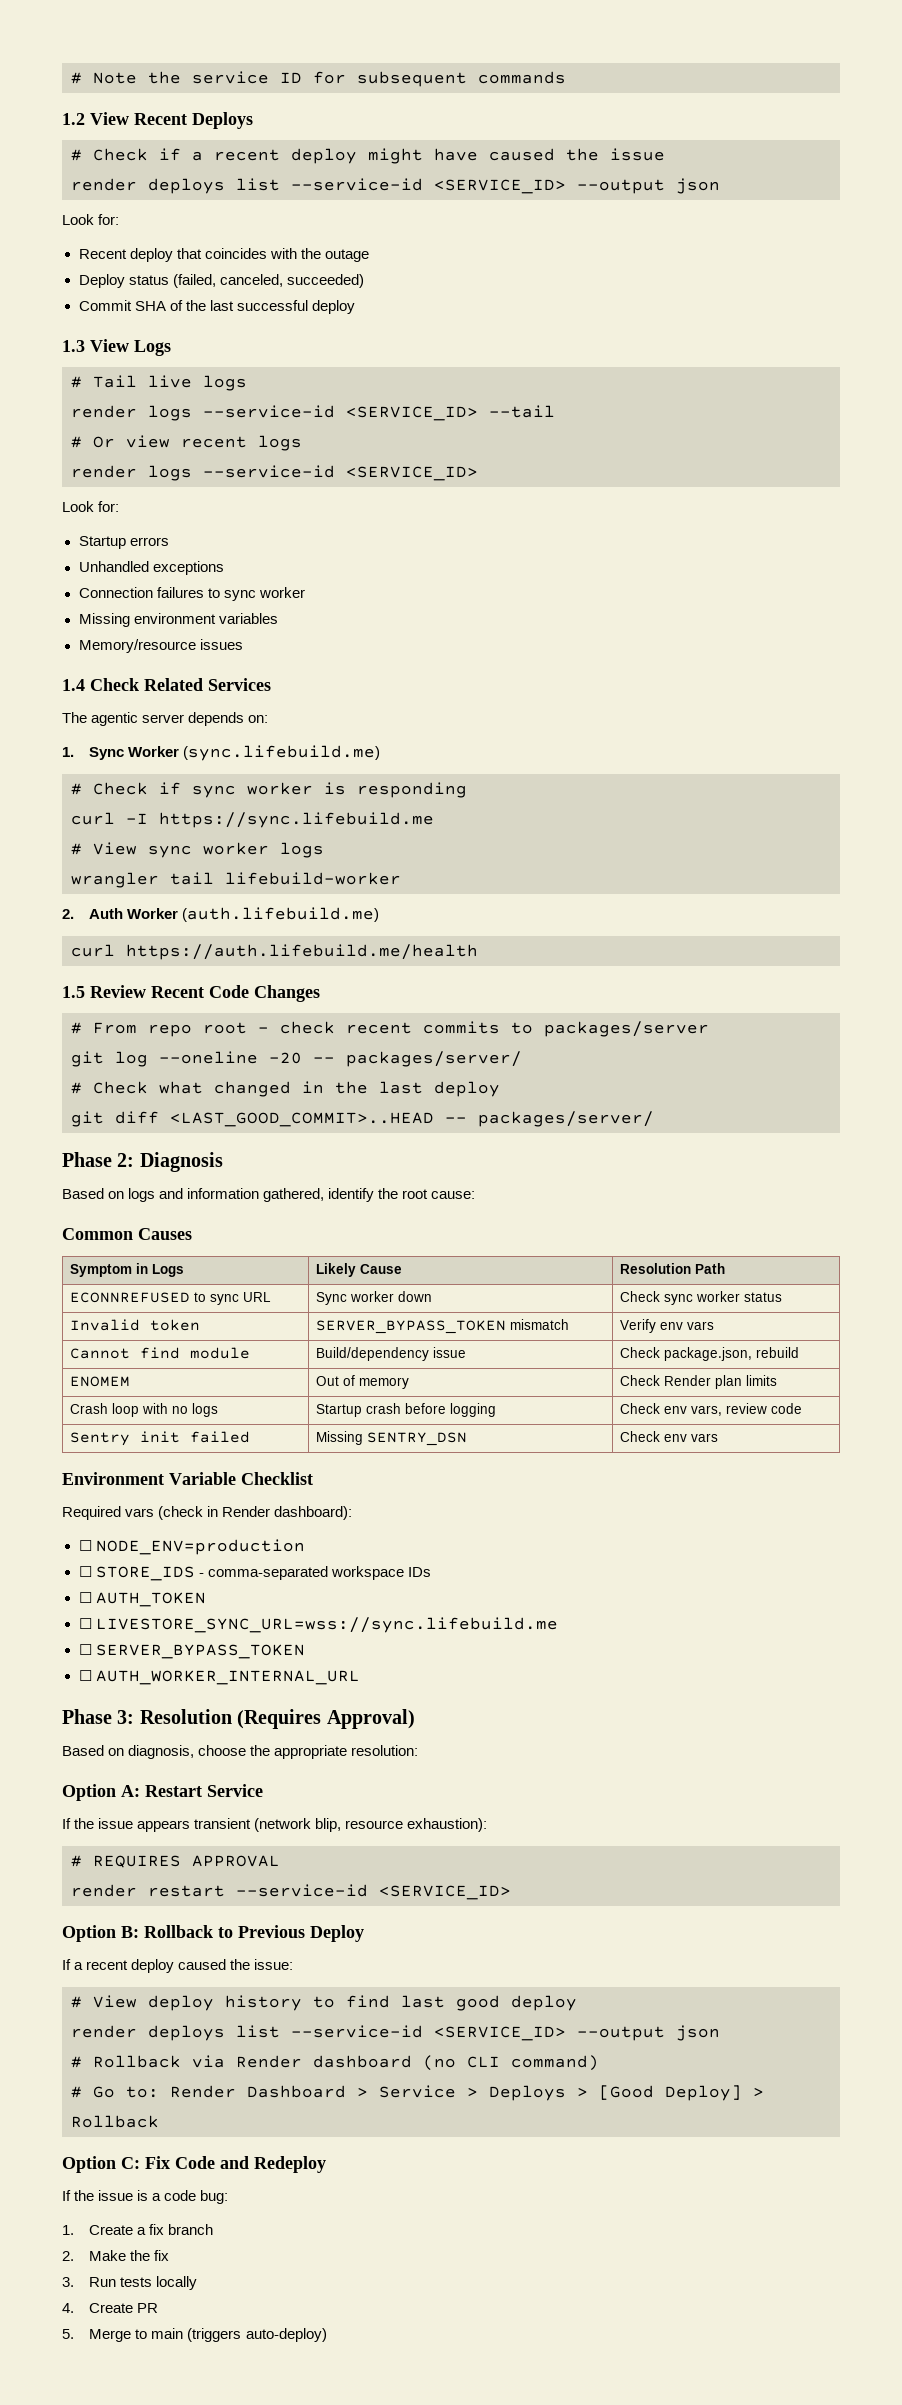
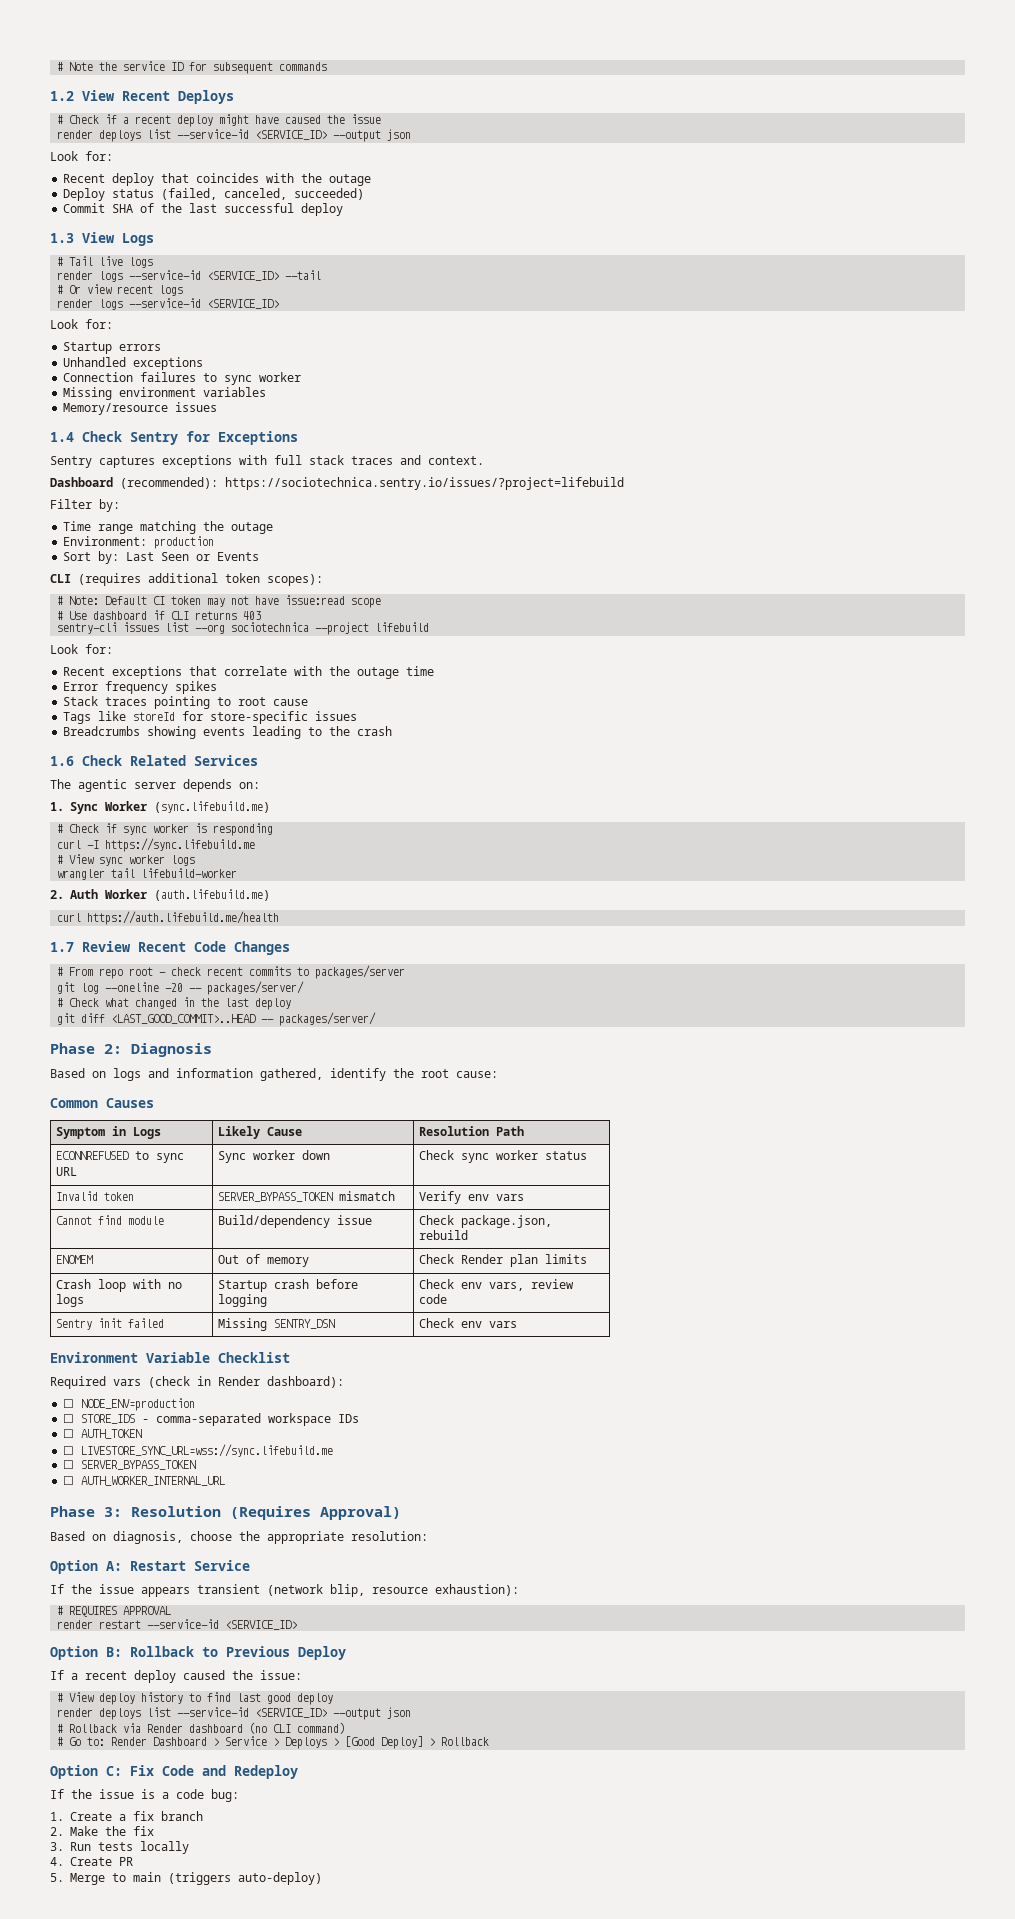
- 1.4 Check Related Services
+ 1.4 Check Sentry for Exceptions
+ Sentry captures exceptions with full stack traces and context.
+ Dashboard (recommended): https://sociotechnica.sentry.io/issues/?project=lifebuild
+ Filter by:
+ Time range matching the outage
+ Environment: production
+ Sort by: Last Seen or Events
+ CLI (requires additional token scopes):
+ # Note: Default CI token may not have issue:read scope
+ # Use dashboard if CLI returns 403
+ sentry-cli issues list --org sociotechnica --project lifebuild
+ Look for:
+ Recent exceptions that correlate with the outage time
+ Error frequency spikes
+ Stack traces pointing to root cause
+ Tags like storeId for store-specific issues
+ Breadcrumbs showing events leading to the crash
+ 1.6 Check Related Services
- 1.5 Review Recent Code Changes
+ 1.7 Review Recent Code Changes

